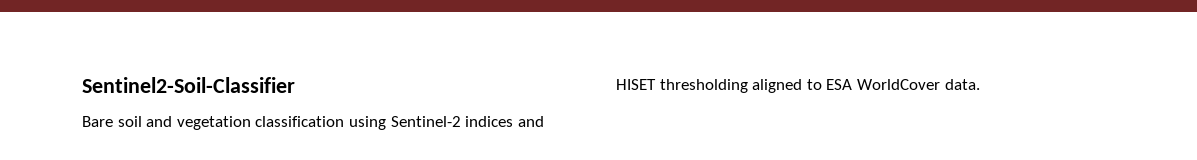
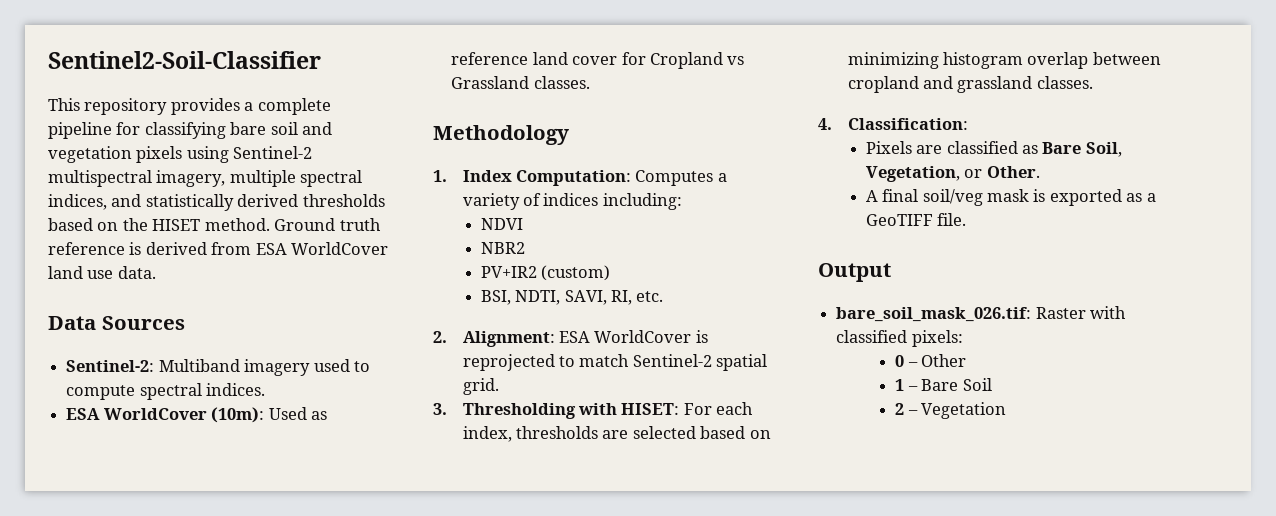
- Bare soil and vegetation classification using Sentinel-2 indices and HISET thresholding aligned to ESA WorldCover data.
+ This repository provides a complete pipeline for classifying bare soil and vegetation pixels using Sentinel-2 multispectral imagery, multiple spectral indices, and statistically derived thresholds based on the HISET method. Ground truth reference is derived from ESA WorldCover land use data.
+ Data Sources
+ Sentinel-2: Multiband imagery used to compute spectral indices.
+ ESA WorldCover (10m): Used as reference land cover for Cropland vs Grassland classes.
+ Methodology
+ 1. Index Computation: Computes a variety of indices including:
+ NDVI
+ NBR2
+ PV+IR2 (custom)
+ BSI, NDTI, SAVI, RI, etc.
+ 2. Alignment: ESA WorldCover is reprojected to match Sentinel-2 spatial grid.
+ 3. Thresholding with HISET: For each index, thresholds are selected based on minimizing histogram overlap between cropland and grassland classes.
+ 4. Classification:
+ Pixels are classified as Bare Soil, Vegetation, or Other.
+ A final soil/veg mask is exported as a GeoTIFF file.
+ Output
+ bare_soil_mask_026.tif: Raster with classified pixels:
+ 0 – Other
+ 1 – Bare Soil
+ 2 – Vegetation

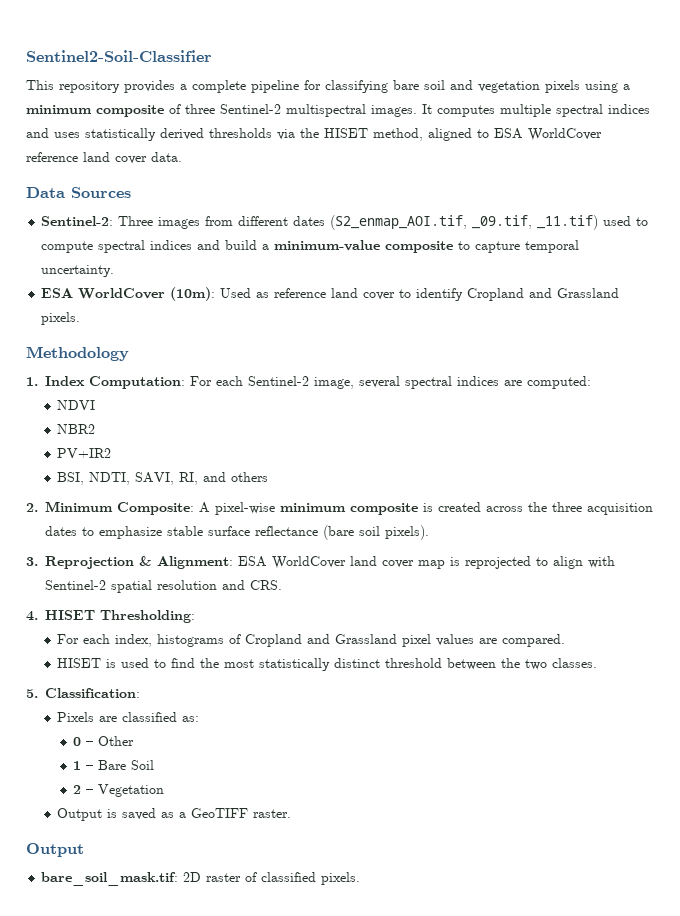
- This repository provides a complete pipeline for classifying bare soil and vegetation pixels using Sentinel-2 multispectral imagery, multiple spectral indices, and statistically derived thresholds based on the HISET method. Ground truth reference is derived from ESA WorldCover land use data.
+ This repository provides a complete pipeline for classifying bare soil and vegetation pixels using a minimum composite of three Sentinel-2 multispectral images. It computes multiple spectral indices and uses statistically derived thresholds via the HISET method, aligned to ESA WorldCover reference land cover data.
  Data Sources
- Sentinel-2: Multiband imagery used to compute spectral indices.
+ Sentinel-2: Three images from different dates (S2_enmap_AOI.tif, _09.tif, _11.tif) used to compute spectral indices and build a minimum-value composite to capture temporal uncertainty.
- ESA WorldCover (10m): Used as reference land cover for Cropland vs Grassland classes.
+ ESA WorldCover (10m): Used as reference land cover to identify Cropland and Grassland pixels.
  Methodology
- 1. Index Computation: Computes a variety of indices including:
+ 1. Index Computation: For each Sentinel-2 image, several spectral indices are computed:
- PV+IR2 (custom)
+ PV+IR2
- BSI, NDTI, SAVI, RI, etc.
+ BSI, NDTI, SAVI, RI, and others
- 2. Alignment: ESA WorldCover is reprojected to match Sentinel-2 spatial grid.
- 3. Thresholding with HISET: For each index, thresholds are selected based on minimizing histogram overlap between cropland and grassland classes.
- 4. Classification:
+ 2. Minimum Composite: A pixel-wise minimum composite is created across the three acquisition dates to emphasize stable surface reflectance (bare soil pixels).
+ 3. Reprojection & Alignment: ESA WorldCover land cover map is reprojected to align with Sentinel-2 spatial resolution and CRS.
+ 4. HISET Thresholding:
+ For each index, histograms of Cropland and Grassland pixel values are compared.
+ HISET is used to find the most statistically distinct threshold between the two classes.
+ 5. Classification:
- Pixels are classified as Bare Soil, Vegetation, or Other.
- A final soil/veg mask is exported as a GeoTIFF file.
- Output
- bare_soil_mask_026.tif: Raster with classified pixels:
+ Pixels are classified as:
+ Output is saved as a GeoTIFF raster.
+ Output
+ bare_soil_mask.tif: 2D raster of classified pixels.

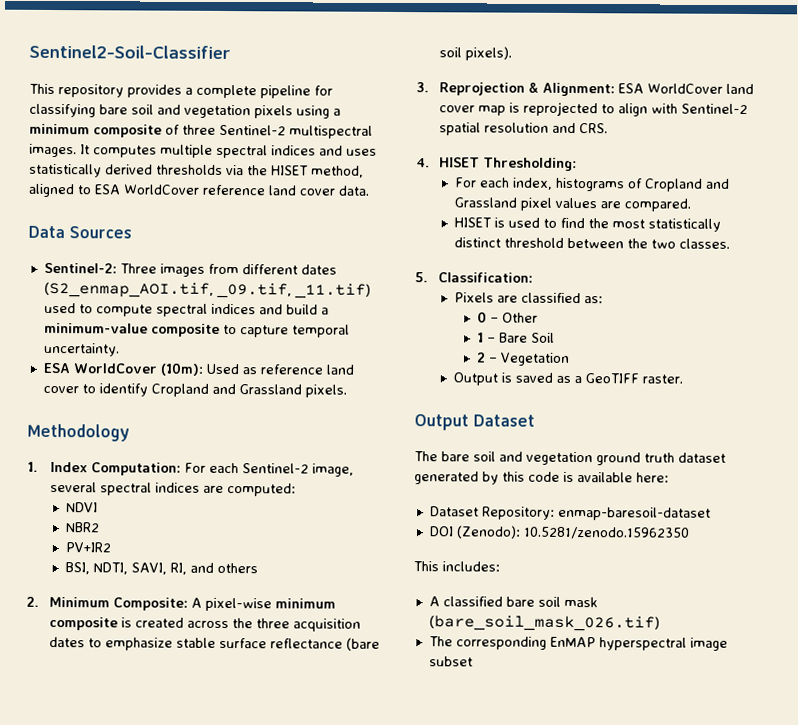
  Output is saved as a GeoTIFF raster.
- Output
- bare_soil_mask.tif: 2D raster of classified pixels.
+ Output Dataset
+ The bare soil and vegetation ground truth dataset generated by this code is available here:
+ Dataset Repository: enmap-baresoil-dataset
+ DOI (Zenodo): 10.5281/zenodo.15962350
+ This includes:
+ A classified bare soil mask (bare_soil_mask_026.tif)
+ The corresponding EnMAP hyperspectral image subset

